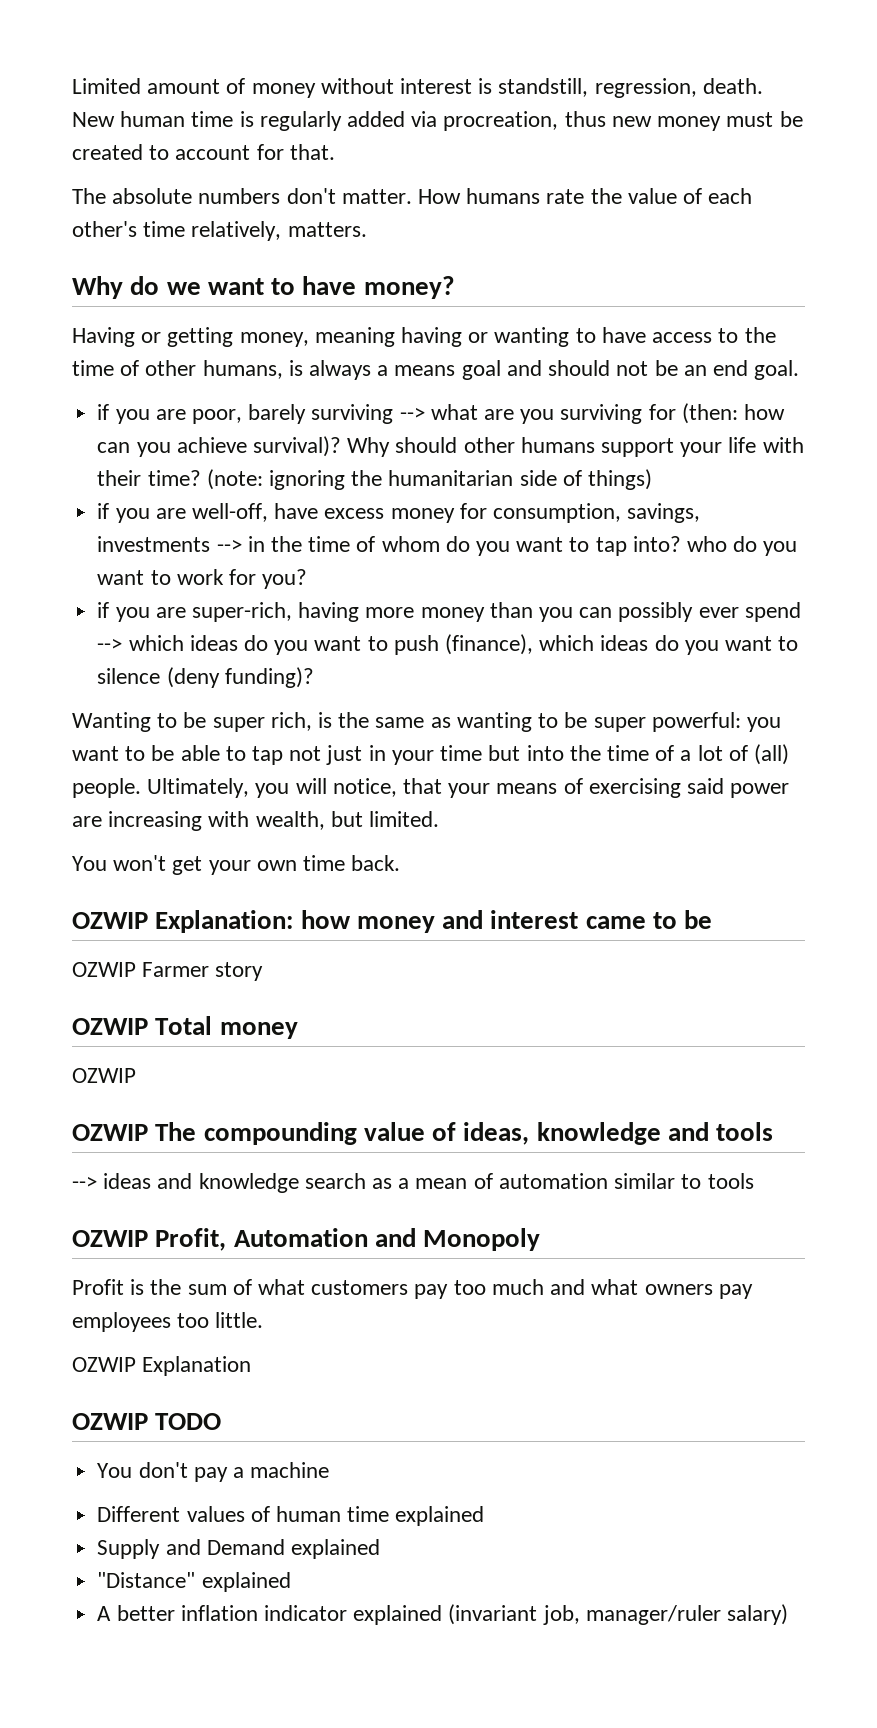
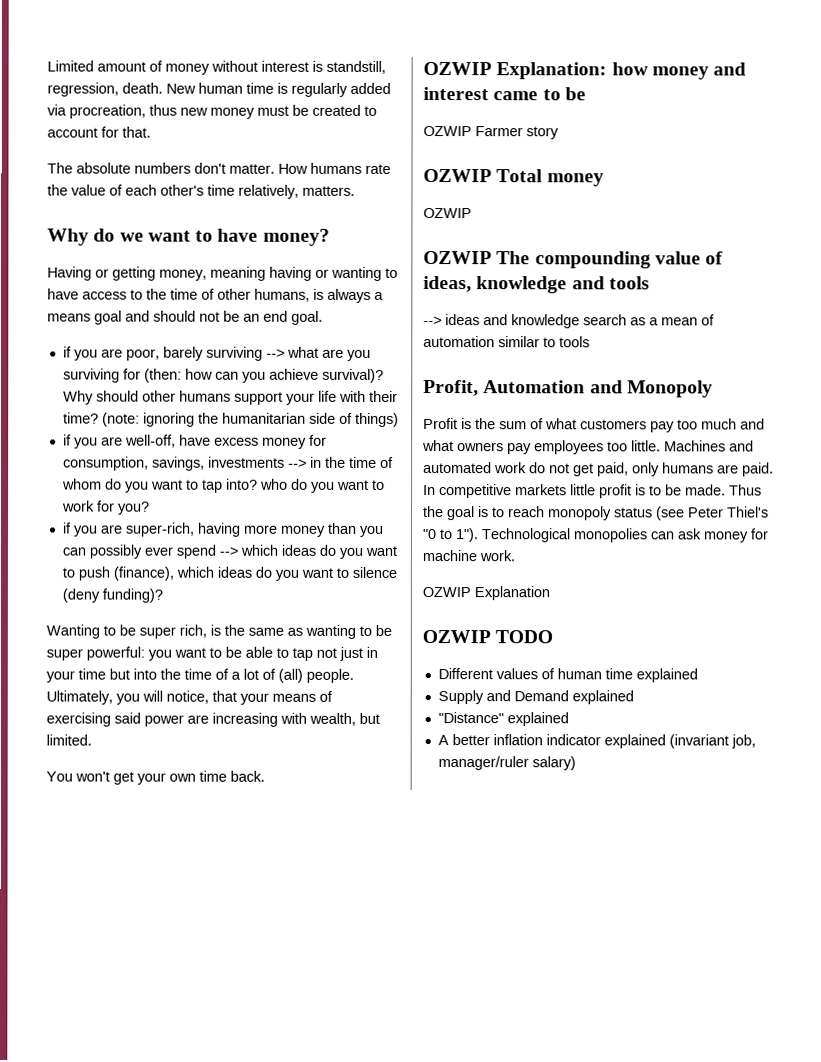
- OZWIP Profit, Automation and Monopoly
+ Profit, Automation and Monopoly
+ Machines and automated work do not get paid, only humans are paid. In competitive markets little profit is to be made. Thus the goal is to reach monopoly status (see Peter Thiel's "0 to 1"). Technological monopolies can ask money for machine work.
- You don't pay a machine

